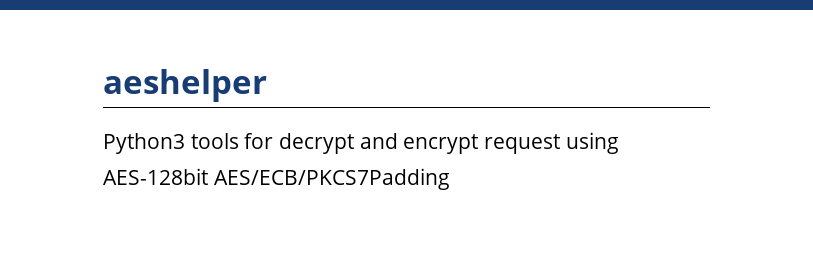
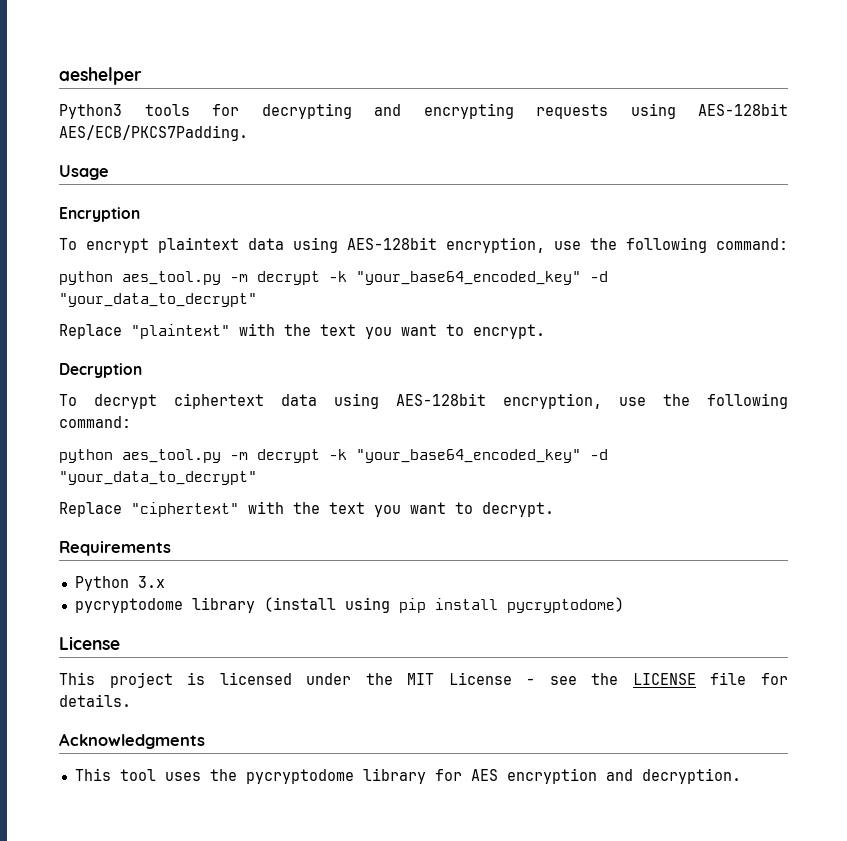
- Python3 tools for decrypt and encrypt request using AES-128bit AES/ECB/PKCS7Padding
+ Python3 tools for decrypting and encrypting requests using AES-128bit AES/ECB/PKCS7Padding.
+ Usage
+ Encryption
+ To encrypt plaintext data using AES-128bit encryption, use the following command:
+ python aes_tool.py -m decrypt -k "your_base64_encoded_key" -d "your_data_to_decrypt"
+ Replace "plaintext" with the text you want to encrypt.
+ Decryption
+ To decrypt ciphertext data using AES-128bit encryption, use the following command:
+ python aes_tool.py -m decrypt -k "your_base64_encoded_key" -d "your_data_to_decrypt"
+ Replace "ciphertext" with the text you want to decrypt.
+ Requirements
+ Python 3.x
+ pycryptodome library (install using pip install pycryptodome)
+ License
+ This project is licensed under the MIT License - see the LICENSE file for details.
+ Acknowledgments
+ This tool uses the pycryptodome library for AES encryption and decryption.

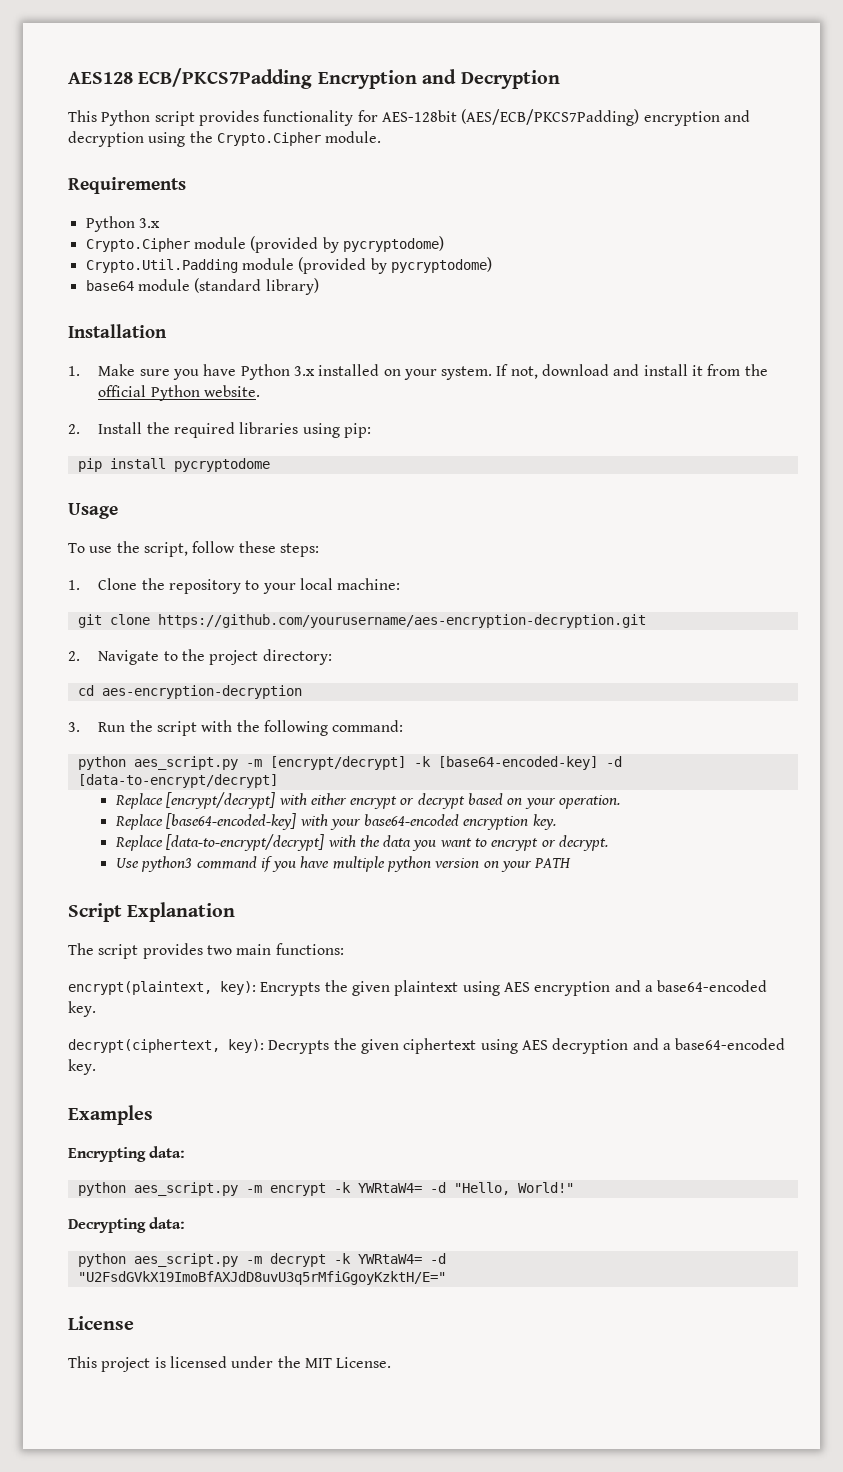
- aeshelper
- Python3 tools for decrypting and encrypting requests using AES-128bit AES/ECB/PKCS7Padding.
- Usage
- Encryption
- To encrypt plaintext data using AES-128bit encryption, use the following command:
- python aes_tool.py -m decrypt -k "your_base64_encoded_key" -d "your_data_to_decrypt"
- Replace "plaintext" with the text you want to encrypt.
- Decryption
- To decrypt ciphertext data using AES-128bit encryption, use the following command:
- python aes_tool.py -m decrypt -k "your_base64_encoded_key" -d "your_data_to_decrypt"
- Replace "ciphertext" with the text you want to decrypt.
+ AES128 ECB/PKCS7Padding Encryption and Decryption
+ This Python script provides functionality for AES-128bit (AES/ECB/PKCS7Padding) encryption and decryption using the Crypto.Cipher module.
  Requirements
  Python 3.x
- pycryptodome library (install using pip install pycryptodome)
+ Crypto.Cipher module (provided by pycryptodome)
+ Crypto.Util.Padding module (provided by pycryptodome)
+ base64 module (standard library)
+ Installation
+ 1. Make sure you have Python 3.x installed on your system. If not, download and install it from the official Python website.
+ 2. Install the required libraries using pip:
+ pip install pycryptodome
+ Usage
+ To use the script, follow these steps:
+ 1. Clone the repository to your local machine:
+ git clone https://github.com/yourusername/aes-encryption-decryption.git
+ 2. Navigate to the project directory:
+ cd aes-encryption-decryption
+ 3. Run the script with the following command:
+ python aes_script.py -m [encrypt/decrypt] -k [base64-encoded-key] -d [data-to-encrypt/decrypt]
+ Replace [encrypt/decrypt] with either encrypt or decrypt based on your operation.
+ Replace [base64-encoded-key] with your base64-encoded encryption key.
+ Replace [data-to-encrypt/decrypt] with the data you want to encrypt or decrypt.
+ Use python3 command if you have multiple python version on your PATH
+ Script Explanation
+ The script provides two main functions:
+ encrypt(plaintext, key): Encrypts the given plaintext using AES encryption and a base64-encoded key.
+ decrypt(ciphertext, key): Decrypts the given ciphertext using AES decryption and a base64-encoded key.
+ Examples
+ Encrypting data:
+ python aes_script.py -m encrypt -k YWRtaW4= -d "Hello, World!"
+ Decrypting data:
+ python aes_script.py -m decrypt -k YWRtaW4= -d "U2FsdGVkX19ImoBfAXJdD8uvU3q5rMfiGgoyKzktH/E="
- This project is licensed under the MIT License - see the LICENSE file for details.
- Acknowledgments
- This tool uses the pycryptodome library for AES encryption and decryption.
+ This project is licensed under the MIT License.

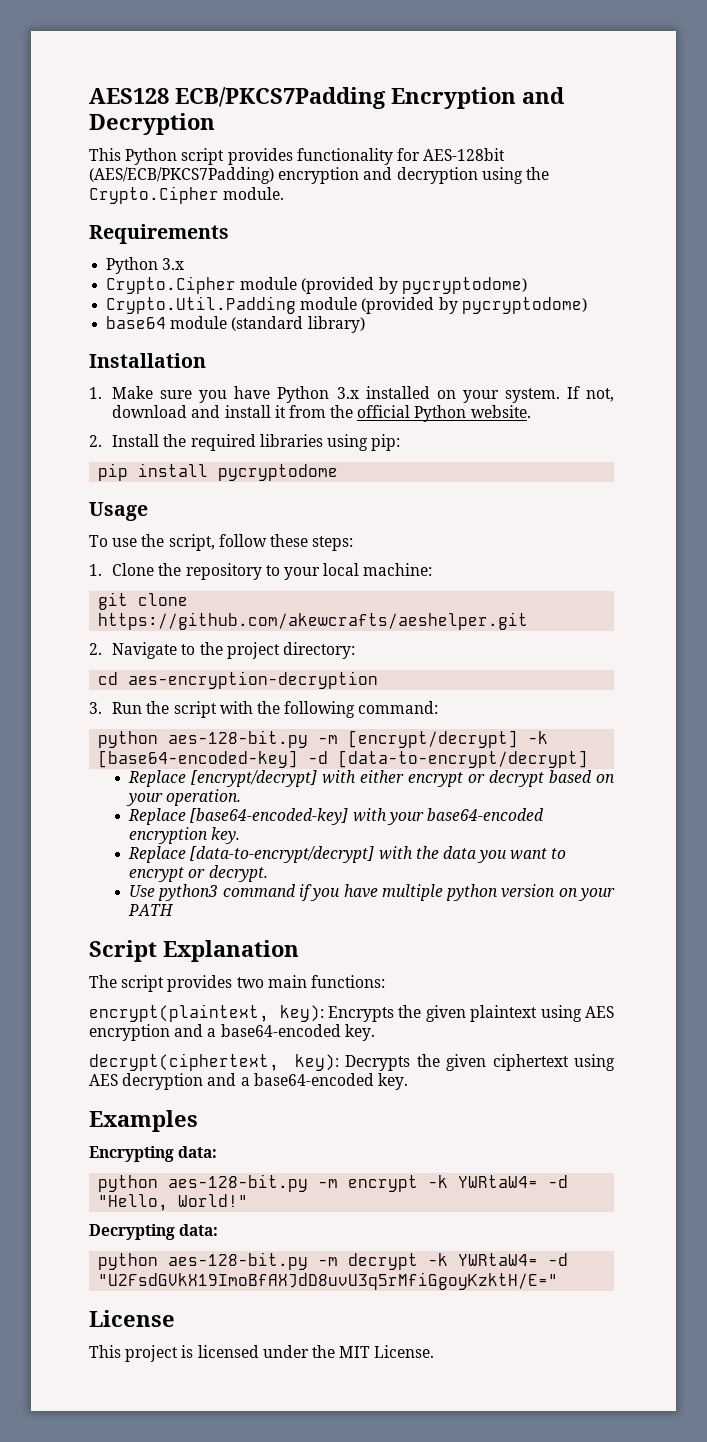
- git clone https://github.com/yourusername/aes-encryption-decryption.git
+ git clone https://github.com/akewcrafts/aeshelper.git
- python aes_script.py -m [encrypt/decrypt] -k [base64-encoded-key] -d [data-to-encrypt/decrypt]
+ python aes-128-bit.py -m [encrypt/decrypt] -k [base64-encoded-key] -d [data-to-encrypt/decrypt]
- python aes_script.py -m encrypt -k YWRtaW4= -d "Hello, World!"
+ python aes-128-bit.py -m encrypt -k YWRtaW4= -d "Hello, World!"
- python aes_script.py -m decrypt -k YWRtaW4= -d "U2FsdGVkX19ImoBfAXJdD8uvU3q5rMfiGgoyKzktH/E="
+ python aes-128-bit.py -m decrypt -k YWRtaW4= -d "U2FsdGVkX19ImoBfAXJdD8uvU3q5rMfiGgoyKzktH/E="

